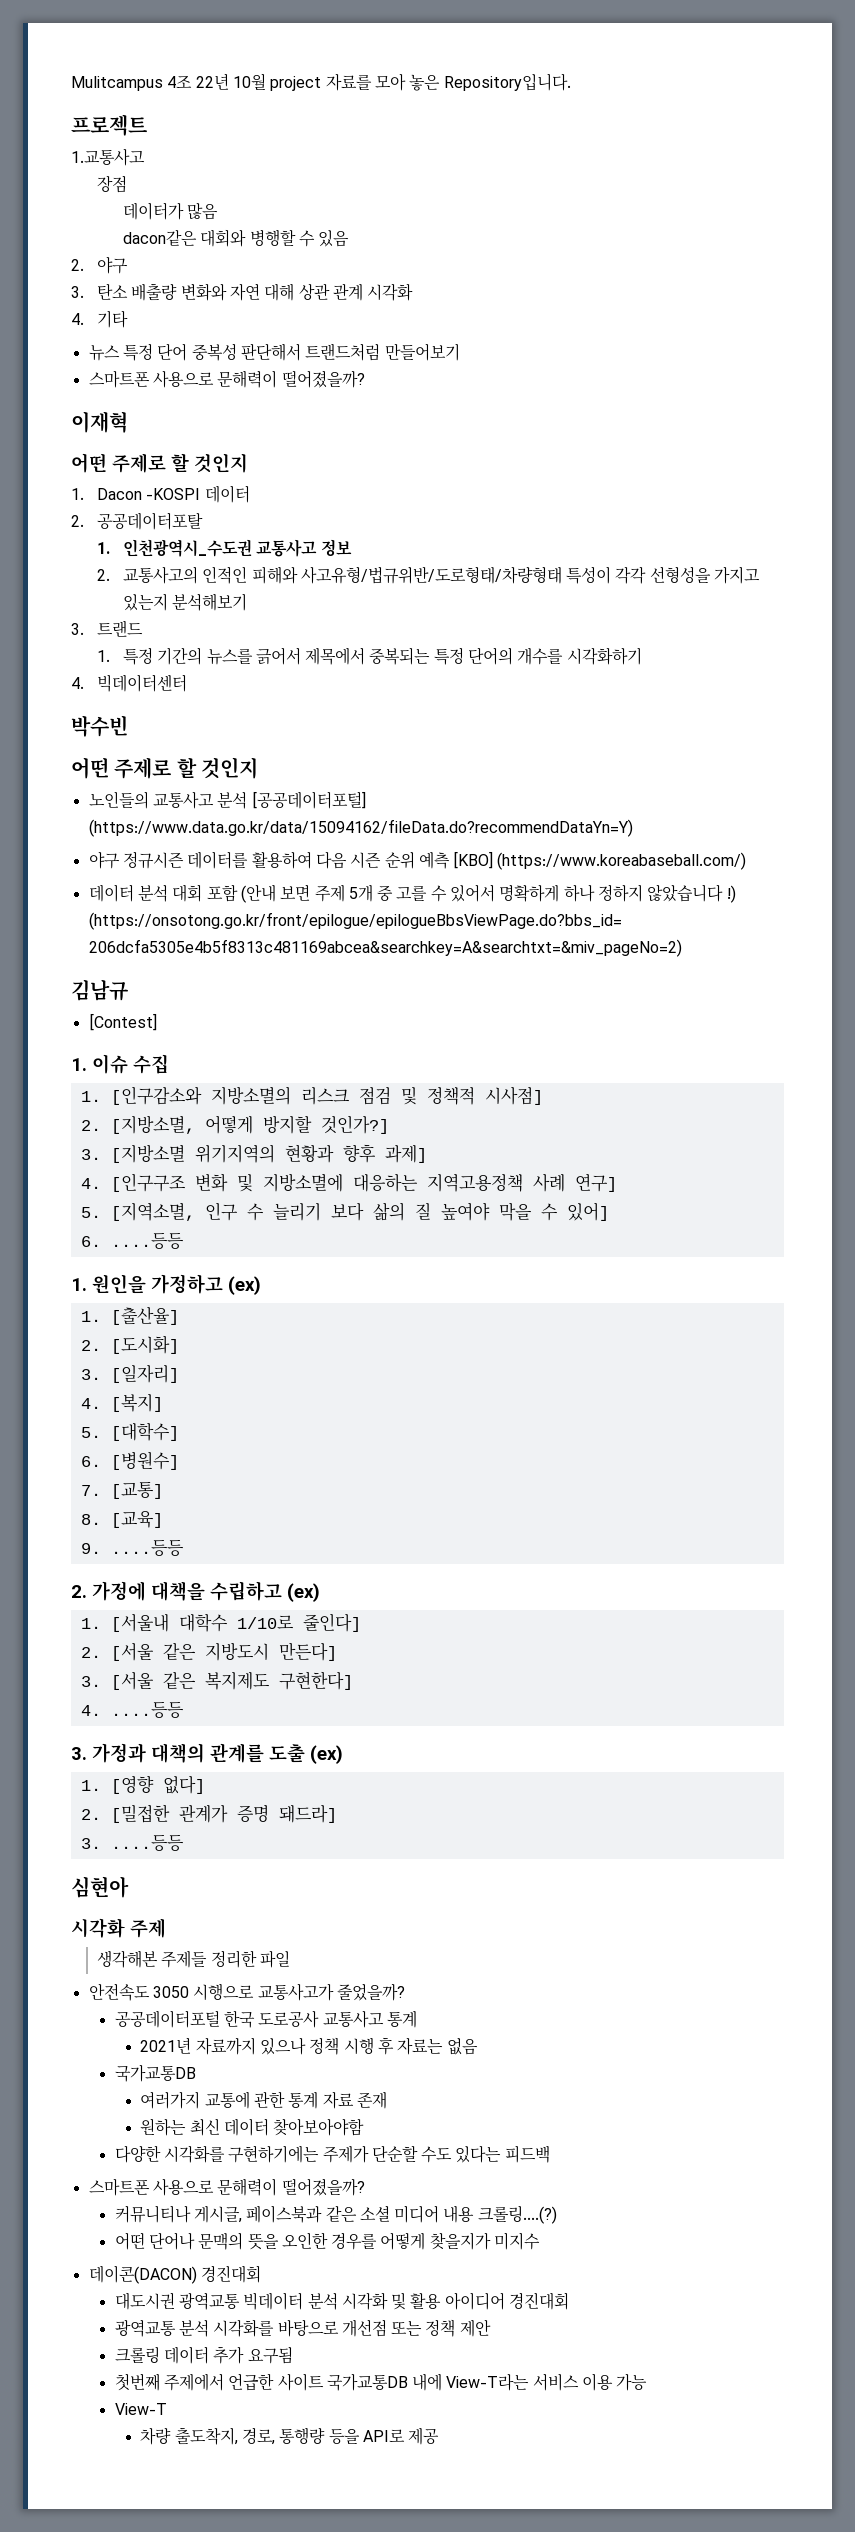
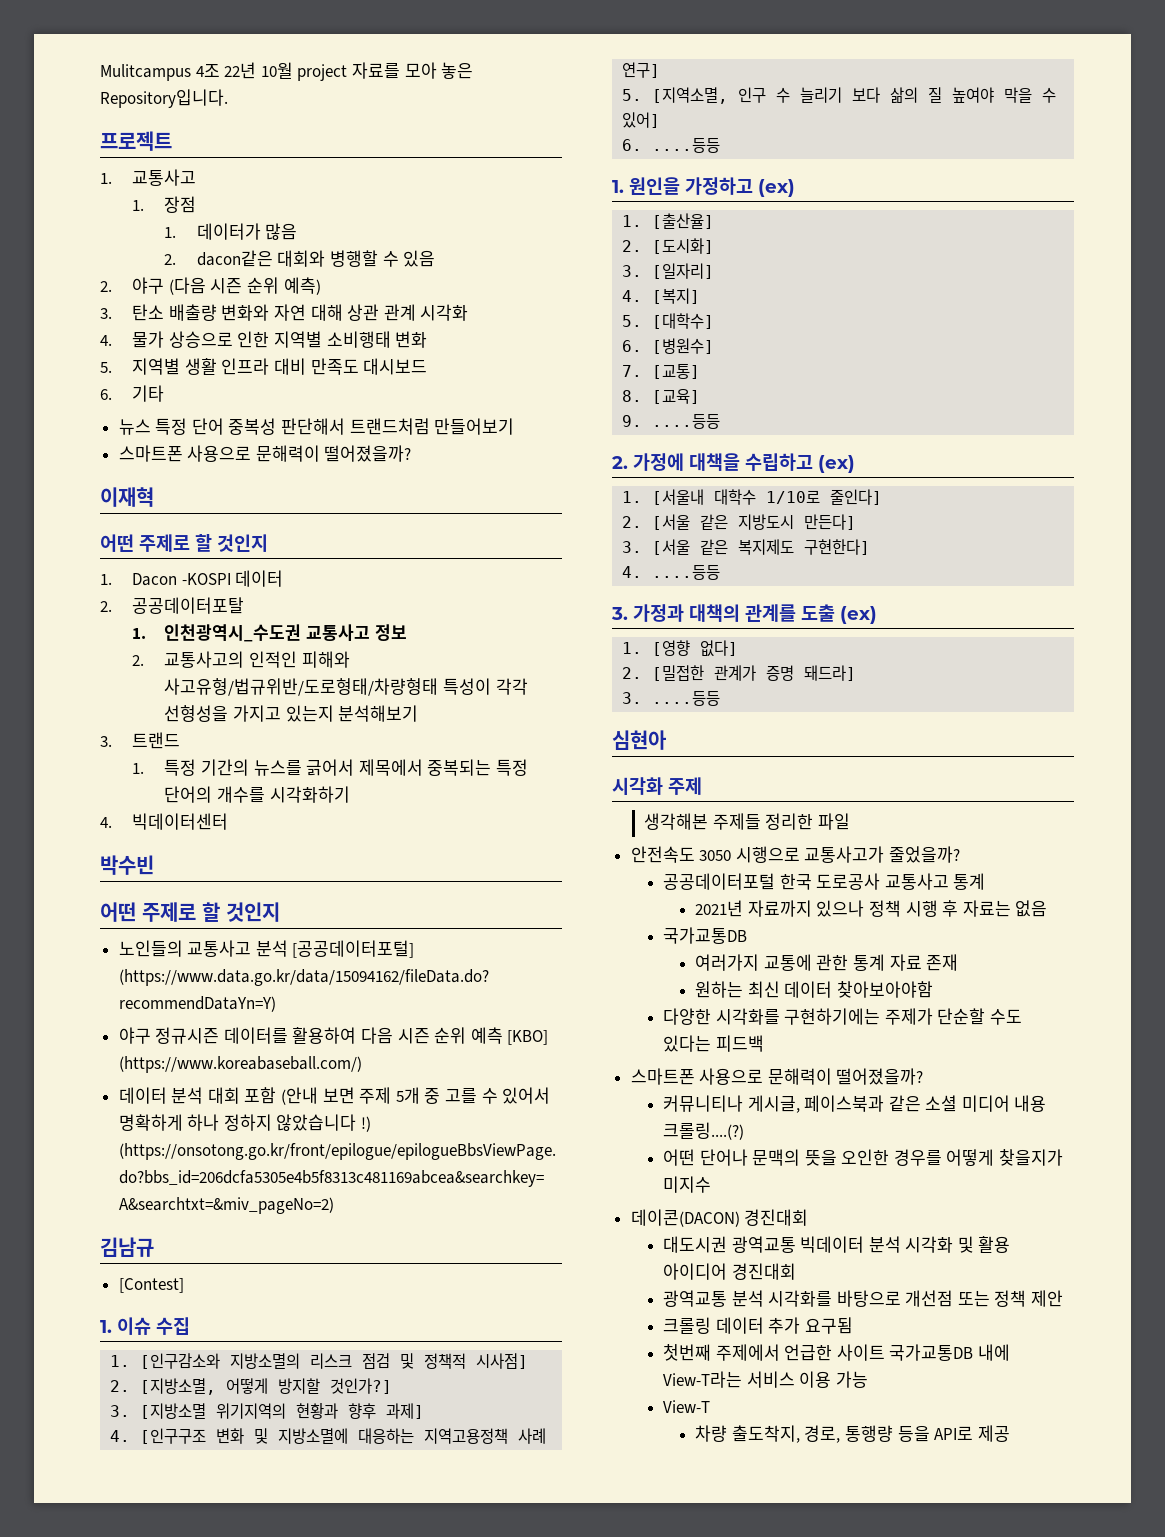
- 1.교통사고
- 장점
+ 1. 교통사고
+ 1. 장점
- 데이터가 많음
+ 1. 데이터가 많음
- dacon같은 대회와 병행할 수 있음
+ 2. dacon같은 대회와 병행할 수 있음
- 2. 야구
+ 2. 야구 (다음 시즌 순위 예측)
- 4. 기타
+ 4. 물가 상승으로 인한 지역별 소비행태 변화
+ 5. 지역별 생활 인프라 대비 만족도 대시보드
+ 6. 기타

